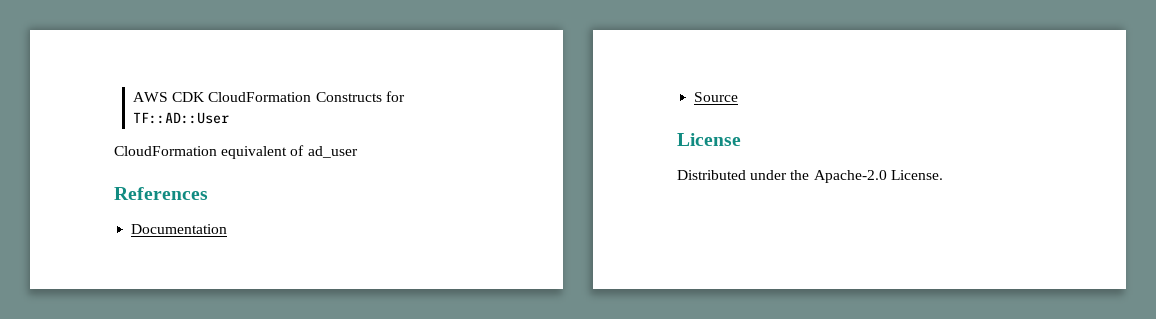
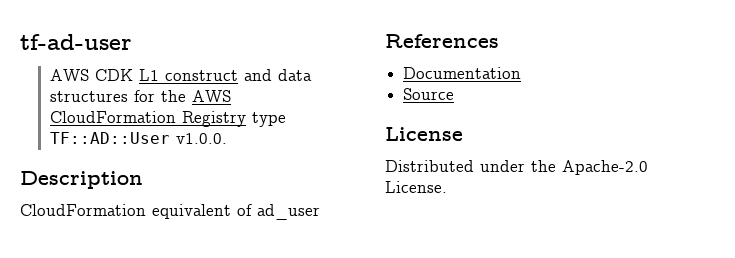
+ tf-ad-user
- AWS CDK CloudFormation Constructs for TF::AD::User
+ AWS CDK L1 construct and data structures for the AWS CloudFormation Registry type TF::AD::User v1.0.0.
+ Description

